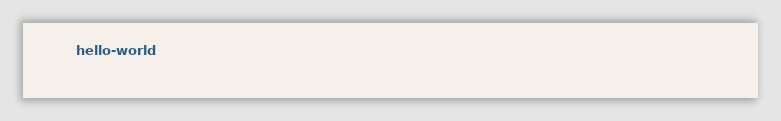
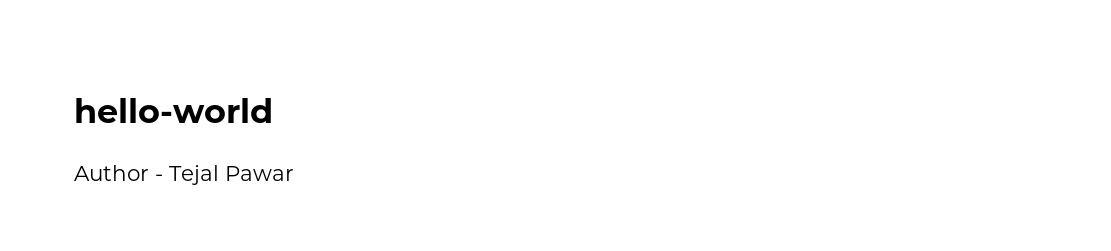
+ Author - Tejal Pawar

